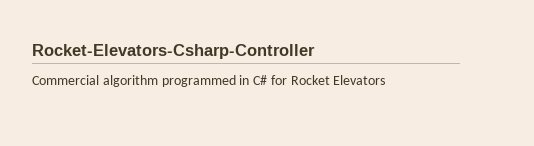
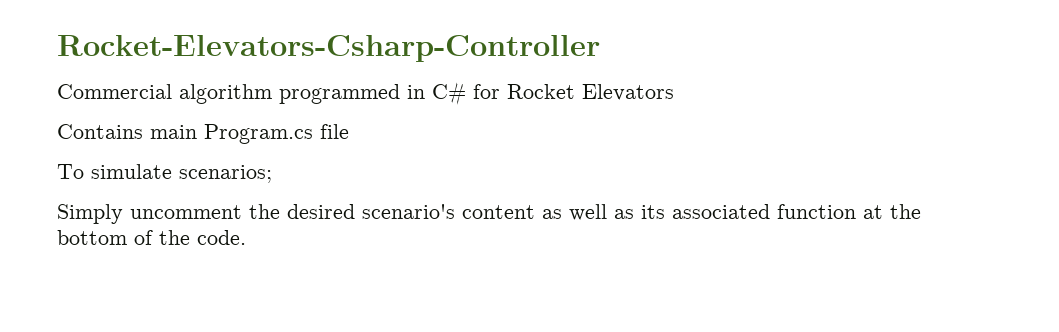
+ Contains main Program.cs file
+ To simulate scenarios;
+ Simply uncomment the desired scenario's content as well as its associated function at the bottom of the code.

